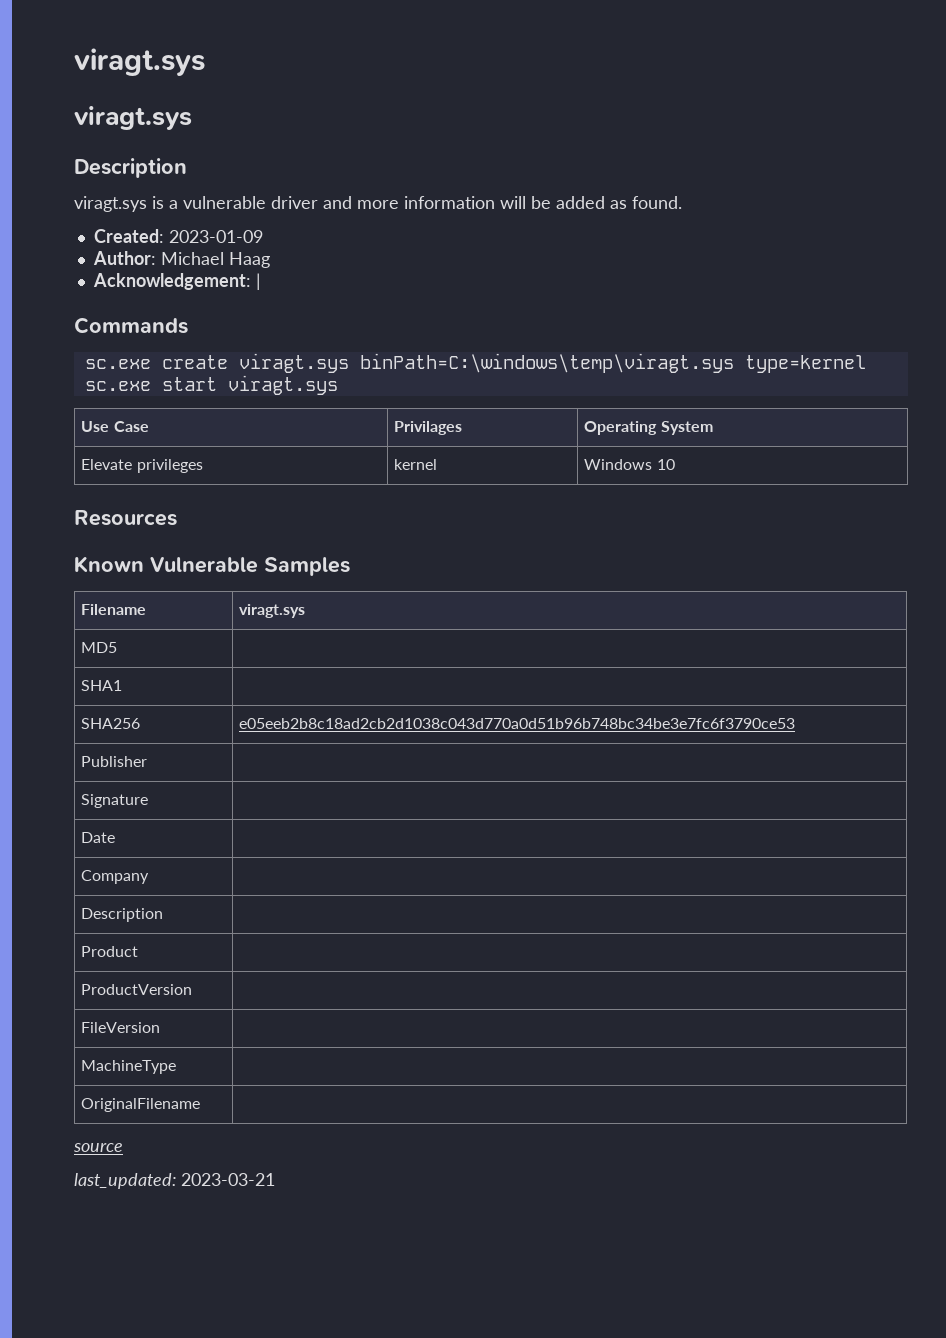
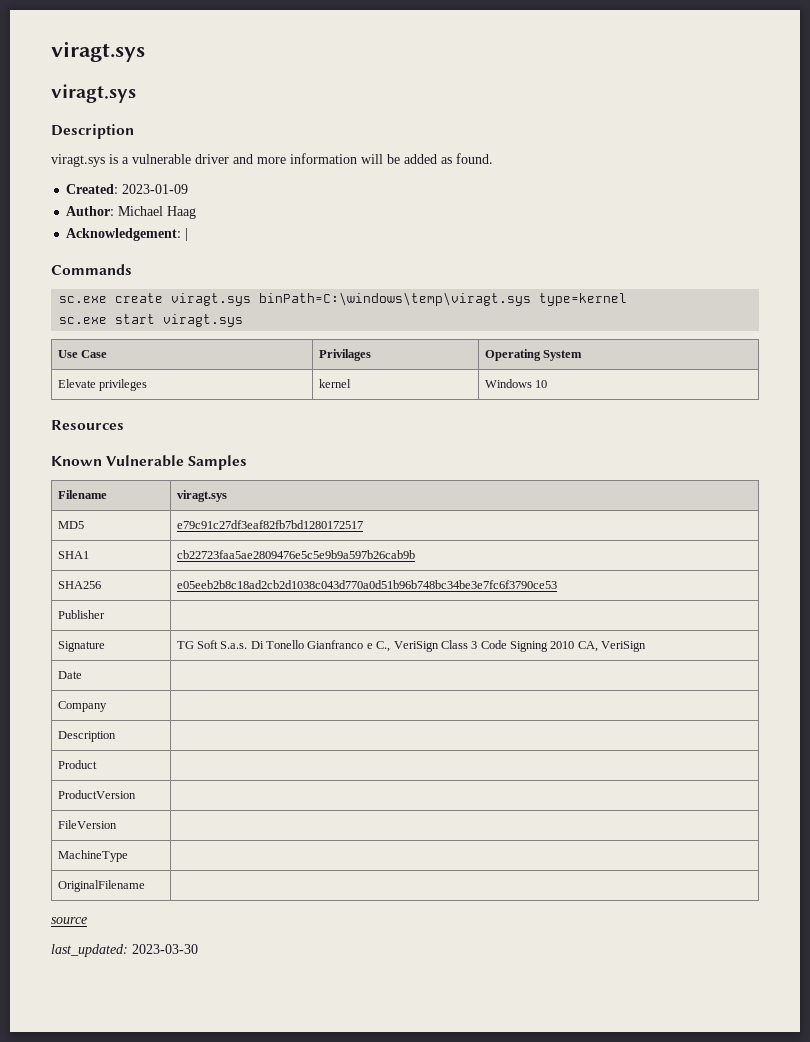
- MD5 |
+ MD5 | e79c91c27df3eaf82fb7bd1280172517
- SHA1 |
+ SHA1 | cb22723faa5ae2809476e5c5e9b9a597b26cab9b
- Signature |
+ Signature | TG Soft S.a.s. Di Tonello Gianfranco e C., VeriSign Class 3 Code Signing 2010 CA, VeriSign
- last_updated: 2023-03-21
+ last_updated: 2023-03-30

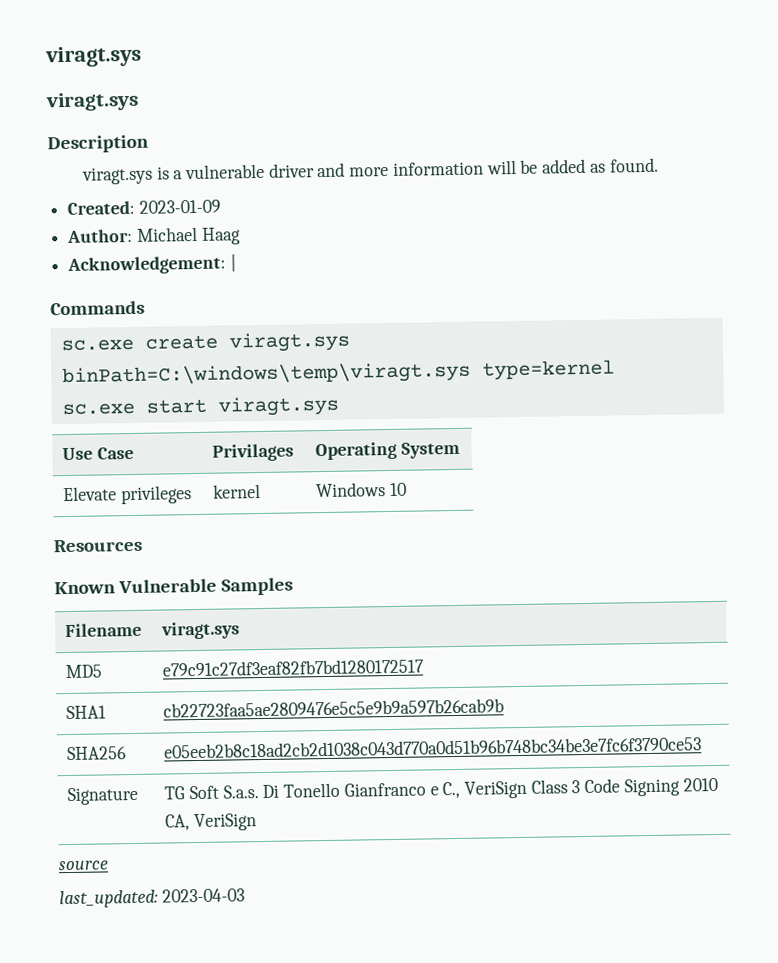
- Publisher |
- Date |
- Company |
- Description |
- Product |
- ProductVersion |
- FileVersion |
- MachineType |
- OriginalFilename |
- last_updated: 2023-03-30
+ last_updated: 2023-04-03

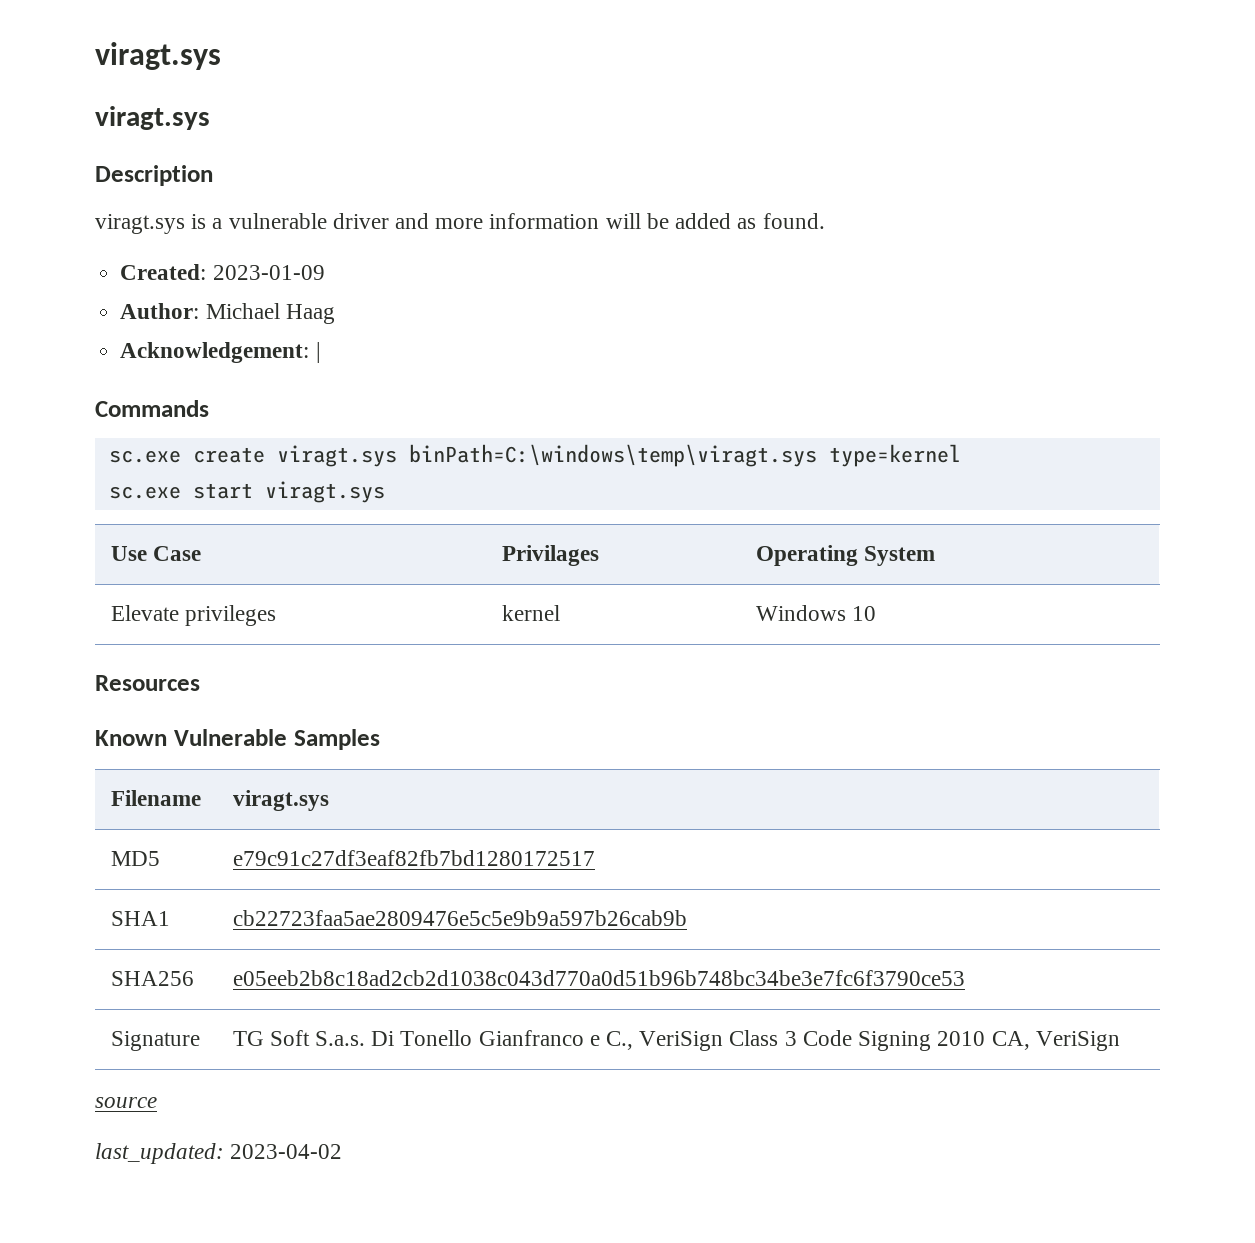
- last_updated: 2023-04-03
+ last_updated: 2023-04-02

